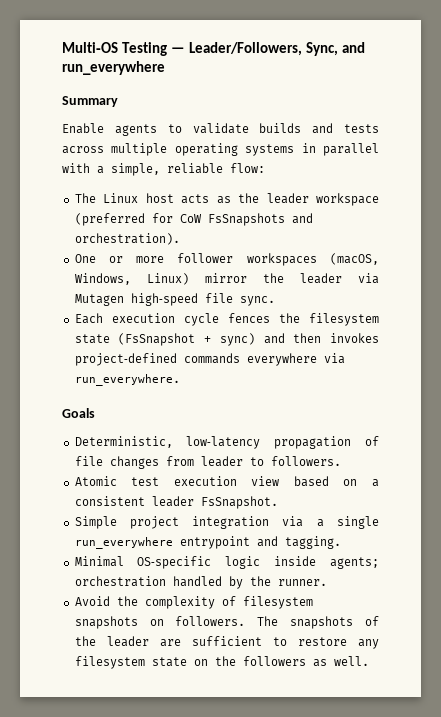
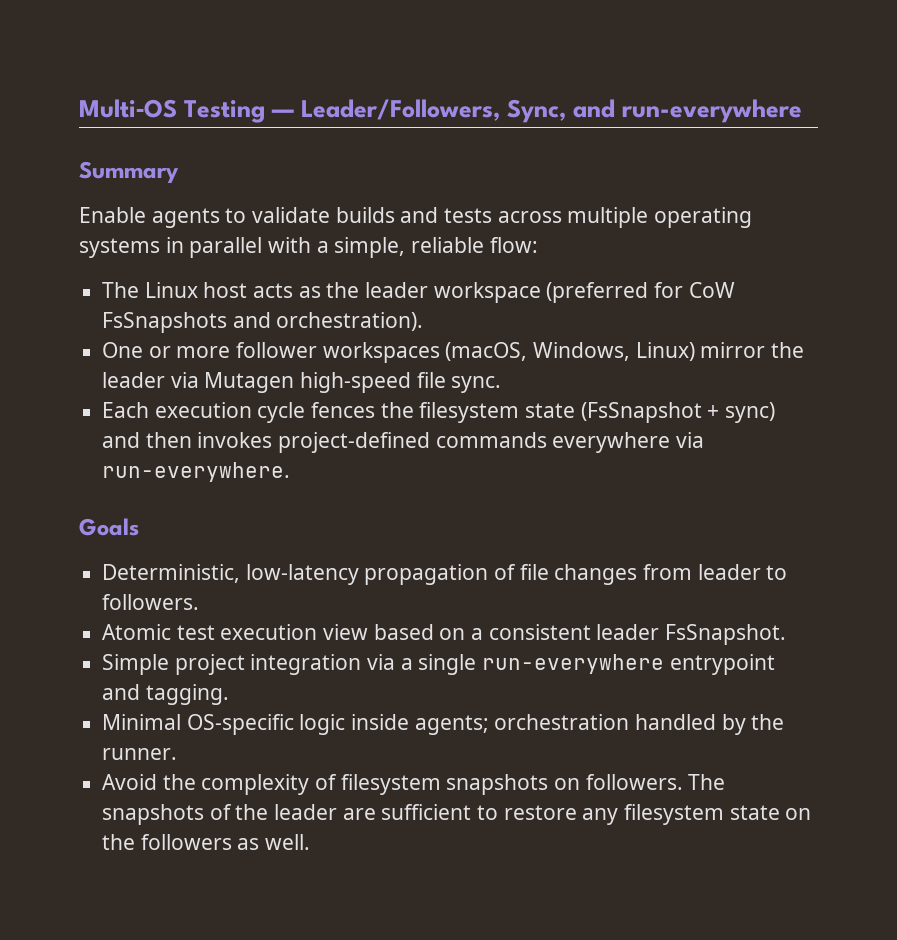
- Multi‑OS Testing — Leader/Followers, Sync, and run_everywhere
+ Multi‑OS Testing — Leader/Followers, Sync, and run-everywhere
- Each execution cycle fences the filesystem state (FsSnapshot + sync) and then invokes project‑defined commands everywhere via run_everywhere.
+ Each execution cycle fences the filesystem state (FsSnapshot + sync) and then invokes project‑defined commands everywhere via run-everywhere.
- Simple project integration via a single run_everywhere entrypoint and tagging.
+ Simple project integration via a single run-everywhere entrypoint and tagging.

